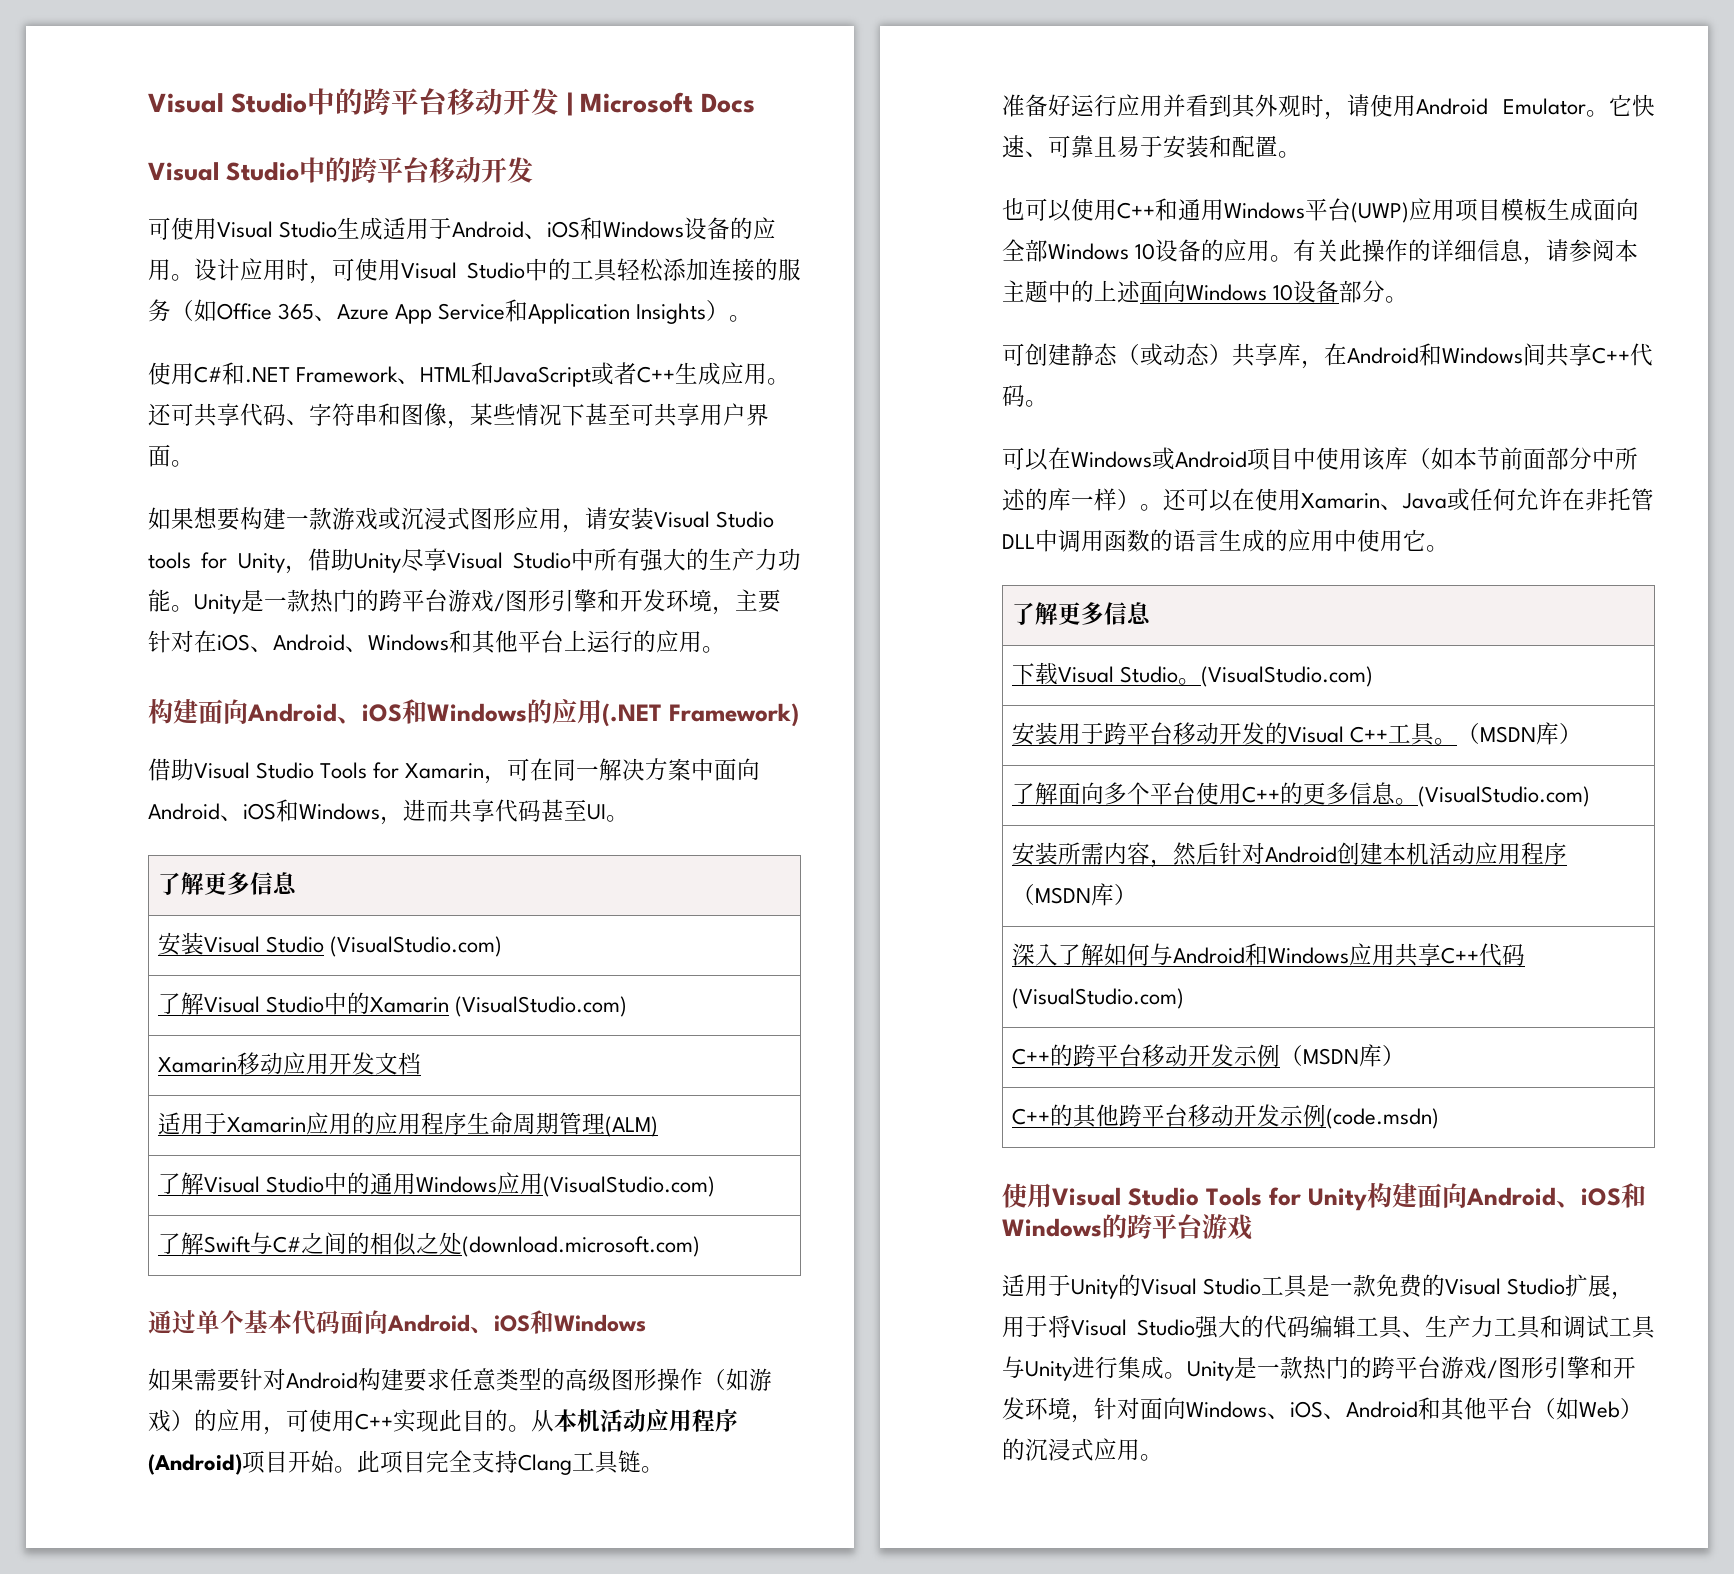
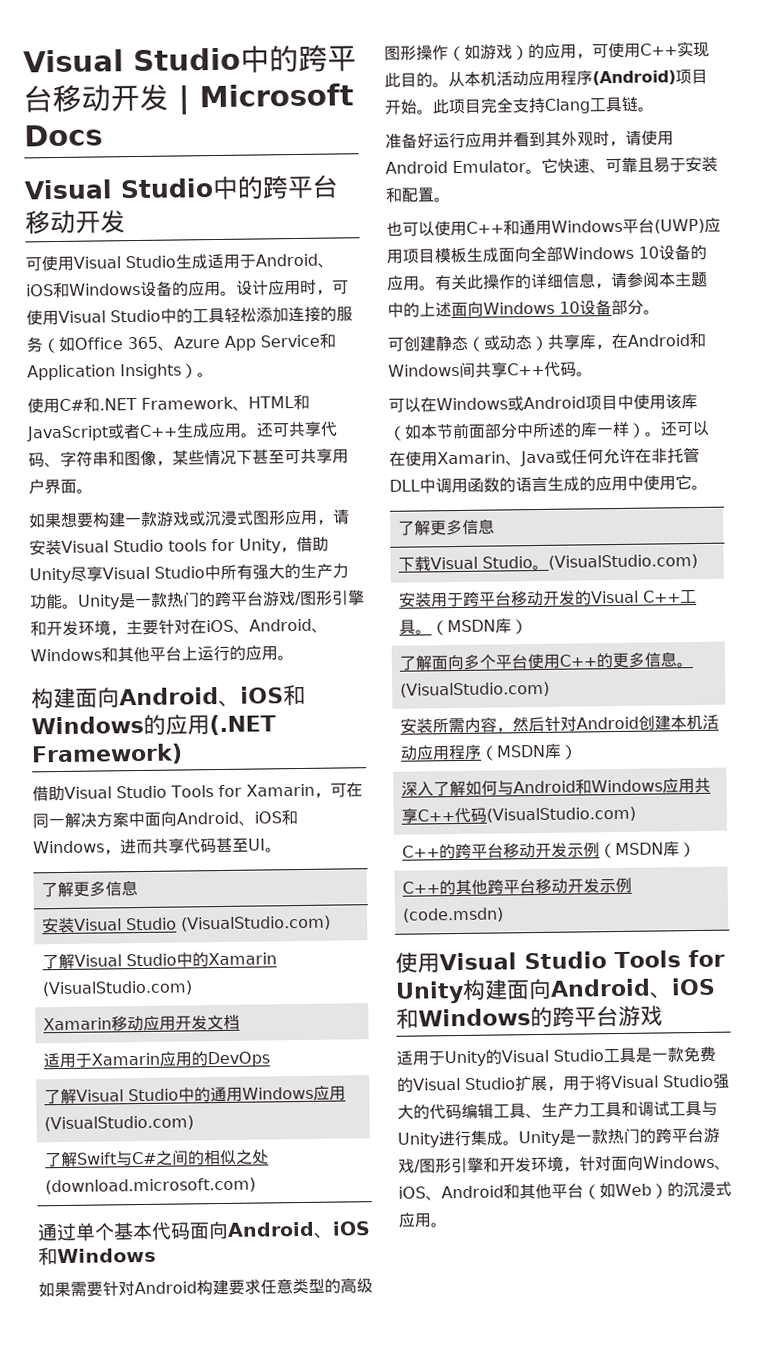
- 适用于Xamarin应用的应用程序生命周期管理(ALM)
+ 适用于Xamarin应用的DevOps

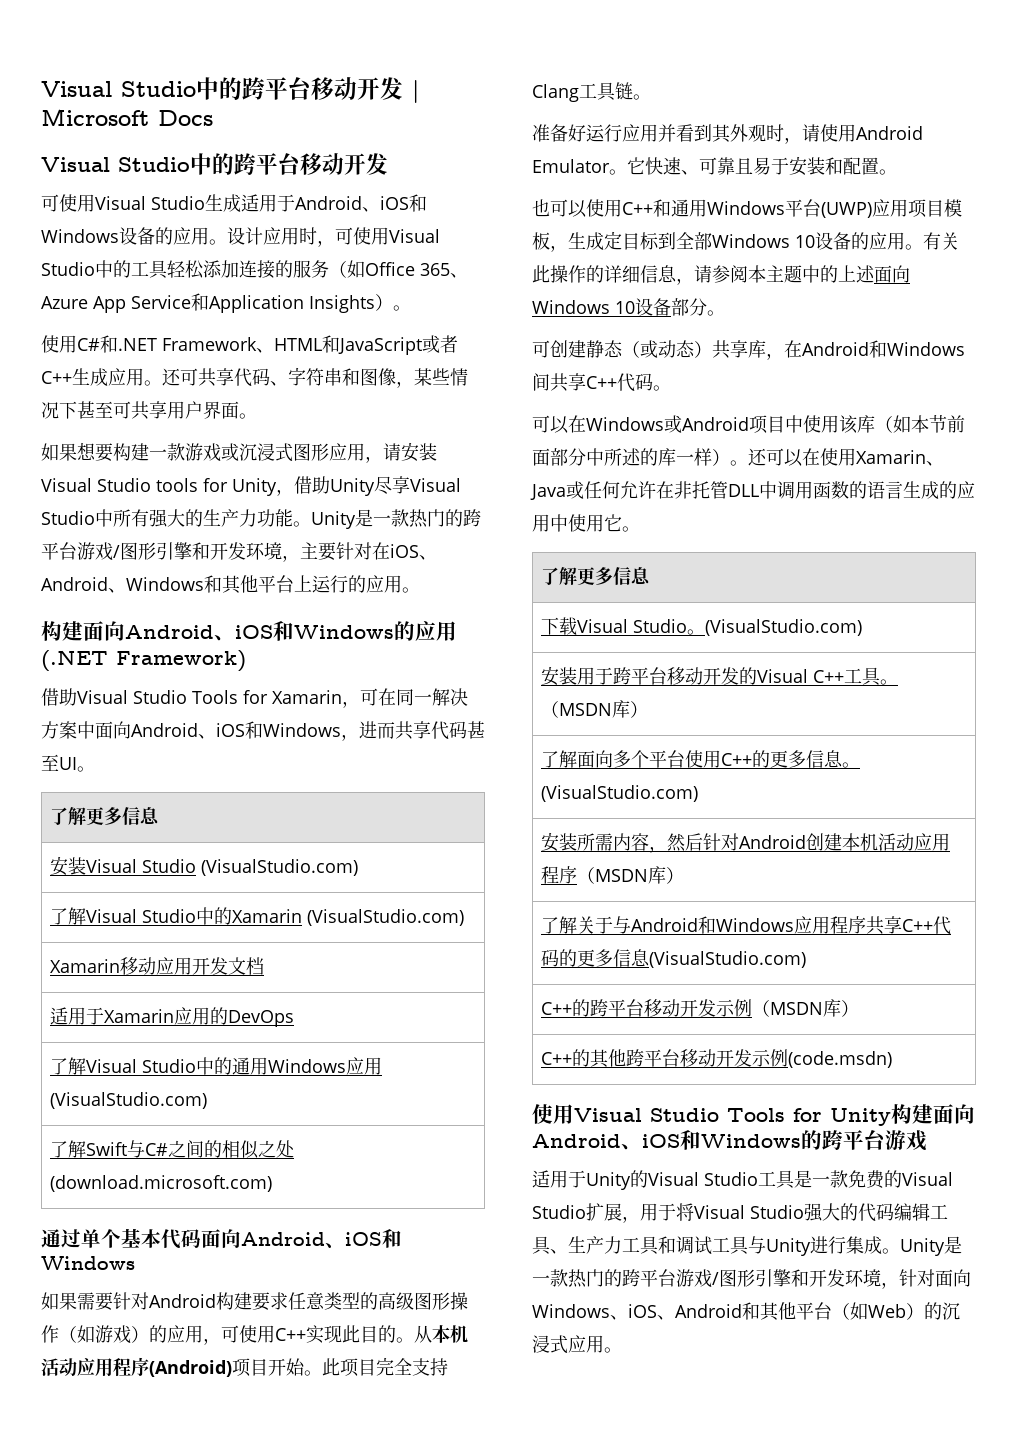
- 也可以使用C++和通用Windows平台(UWP)应用项目模板生成面向全部Windows 10设备的应用。
+ 也可以使用C++和通用Windows平台(UWP)应用项目模板，生成定目标到全部Windows 10设备的应用。
- 深入了解如何与Android和Windows应用共享C++代码(VisualStudio.com)
+ 了解关于与Android和Windows应用程序共享C++代码的更多信息(VisualStudio.com)

